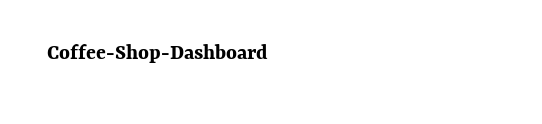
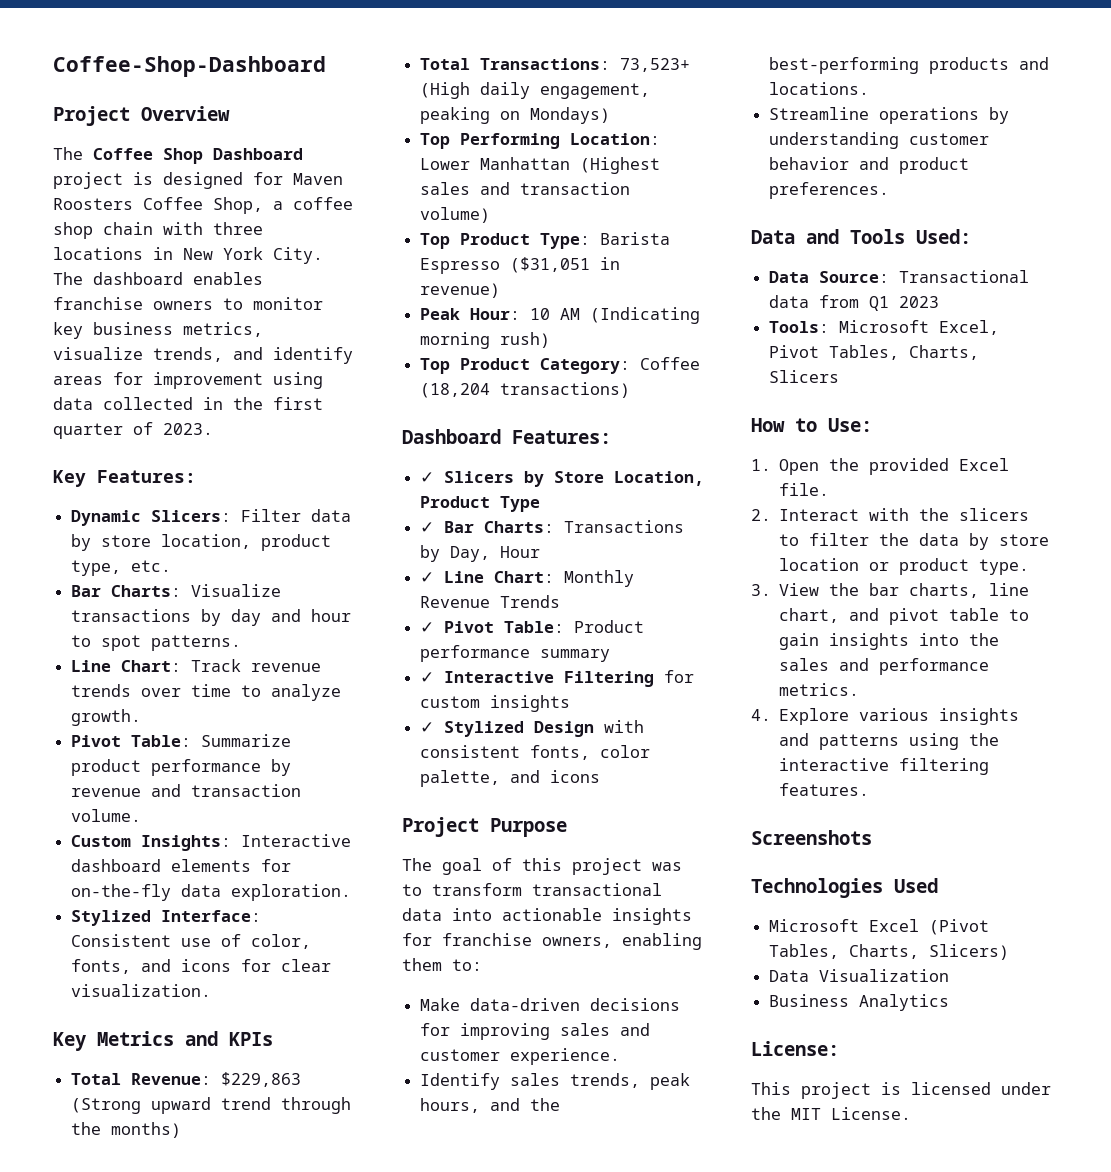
+ Project Overview
+ The Coffee Shop Dashboard project is designed for Maven Roosters Coffee Shop, a coffee shop chain with three locations in New York City. The dashboard enables franchise owners to monitor key business metrics, visualize trends, and identify areas for improvement using data collected in the first quarter of 2023.
+ Key Features:
+ Dynamic Slicers: Filter data by store location, product type, etc.
+ Bar Charts: Visualize transactions by day and hour to spot patterns.
+ Line Chart: Track revenue trends over time to analyze growth.
+ Pivot Table: Summarize product performance by revenue and transaction volume.
+ Custom Insights: Interactive dashboard elements for on-the-fly data exploration.
+ Stylized Interface: Consistent use of color, fonts, and icons for clear visualization.
+ Key Metrics and KPIs
+ Total Revenue: $229,863 (Strong upward trend through the months)
+ Total Transactions: 73,523+ (High daily engagement, peaking on Mondays)
+ Top Performing Location: Lower Manhattan (Highest sales and transaction volume)
+ Top Product Type: Barista Espresso ($31,051 in revenue)
+ Peak Hour: 10 AM (Indicating morning rush)
+ Top Product Category: Coffee (18,204 transactions)
+ Dashboard Features:
+ ✓ Slicers by Store Location, Product Type
+ ✓ Bar Charts: Transactions by Day, Hour
+ ✓ Line Chart: Monthly Revenue Trends
+ ✓ Pivot Table: Product performance summary
+ ✓ Interactive Filtering for custom insights
+ ✓ Stylized Design with consistent fonts, color palette, and icons
+ Project Purpose
+ The goal of this project was to transform transactional data into actionable insights for franchise owners, enabling them to:
+ Make data-driven decisions for improving sales and customer experience.
+ Identify sales trends, peak hours, and the best-performing products and locations.
+ Streamline operations by understanding customer behavior and product preferences.
+ Data and Tools Used:
+ Data Source: Transactional data from Q1 2023
+ Tools: Microsoft Excel, Pivot Tables, Charts, Slicers
+ How to Use:
+ 1. Open the provided Excel file.
+ 2. Interact with the slicers to filter the data by store location or product type.
+ 3. View the bar charts, line chart, and pivot table to gain insights into the sales and performance metrics.
+ 4. Explore various insights and patterns using the interactive filtering features.
+ Screenshots
+ Technologies Used
+ Microsoft Excel (Pivot Tables, Charts, Slicers)
+ Data Visualization
+ Business Analytics
+ License:
+ This project is licensed under the MIT License.

